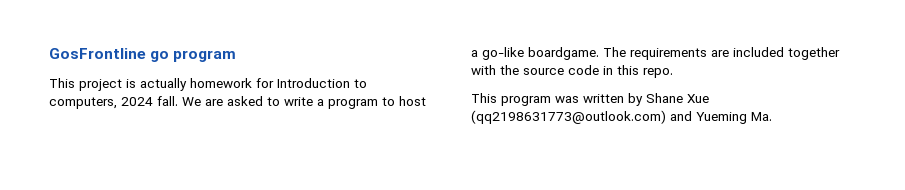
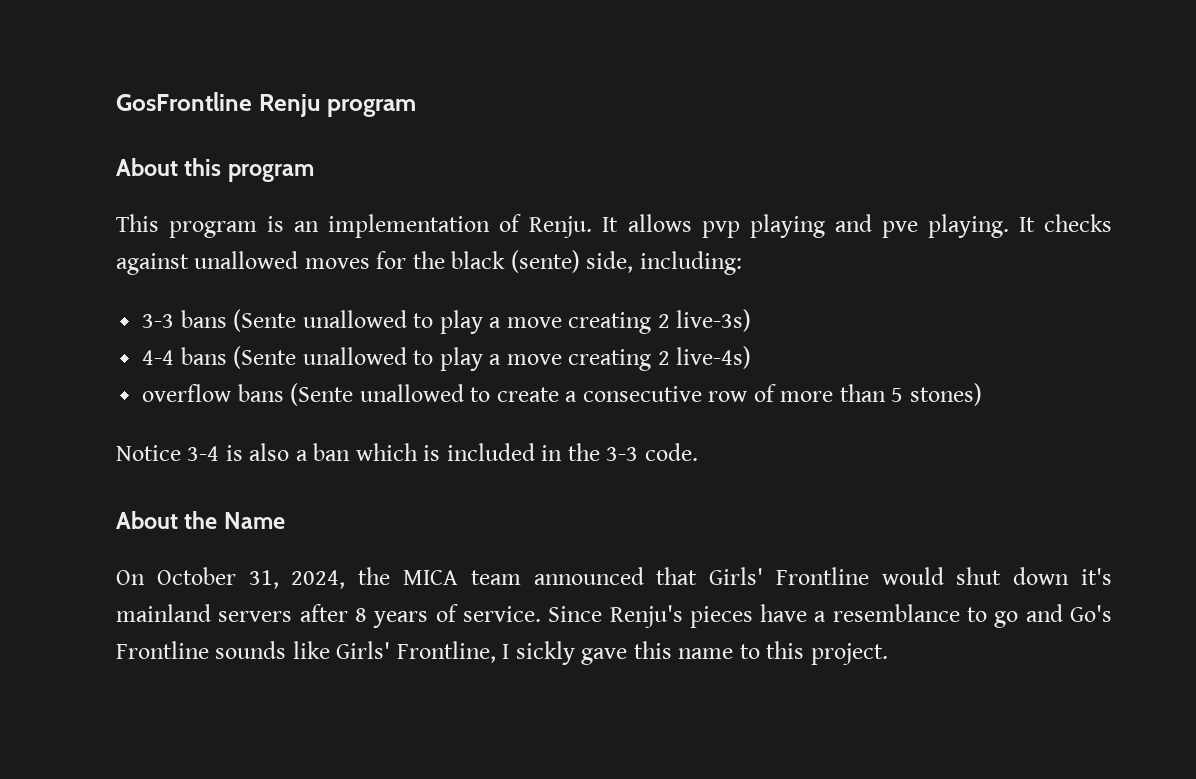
- GosFrontline go program
- This project is actually homework for Introduction to computers, 2024 fall. We are asked to write a program to host a go-like boardgame. The requirements are included together with the source code in this repo.
- This program was written by Shane Xue (qq2198631773@outlook.com) and Yueming Ma.
+ GosFrontline Renju program
+ About this program
+ This program is an implementation of Renju. It allows pvp playing and pve playing. It checks against unallowed moves for the black (sente) side, including:
+ 3-3 bans (Sente unallowed to play a move creating 2 live-3s)
+ 4-4 bans (Sente unallowed to play a move creating 2 live-4s)
+ overflow bans (Sente unallowed to create a consecutive row of more than 5 stones)
+ Notice 3-4 is also a ban which is included in the 3-3 code.
+ About the Name
+ On October 31, 2024, the MICA team announced that Girls' Frontline would shut down it's mainland servers after 8 years of service. Since Renju's pieces have a resemblance to go and Go's Frontline sounds like Girls' Frontline, I sickly gave this name to this project.

